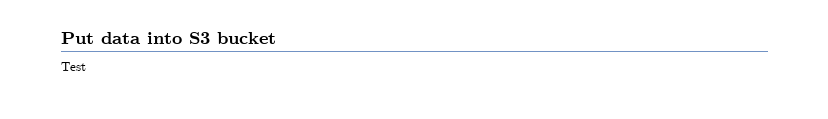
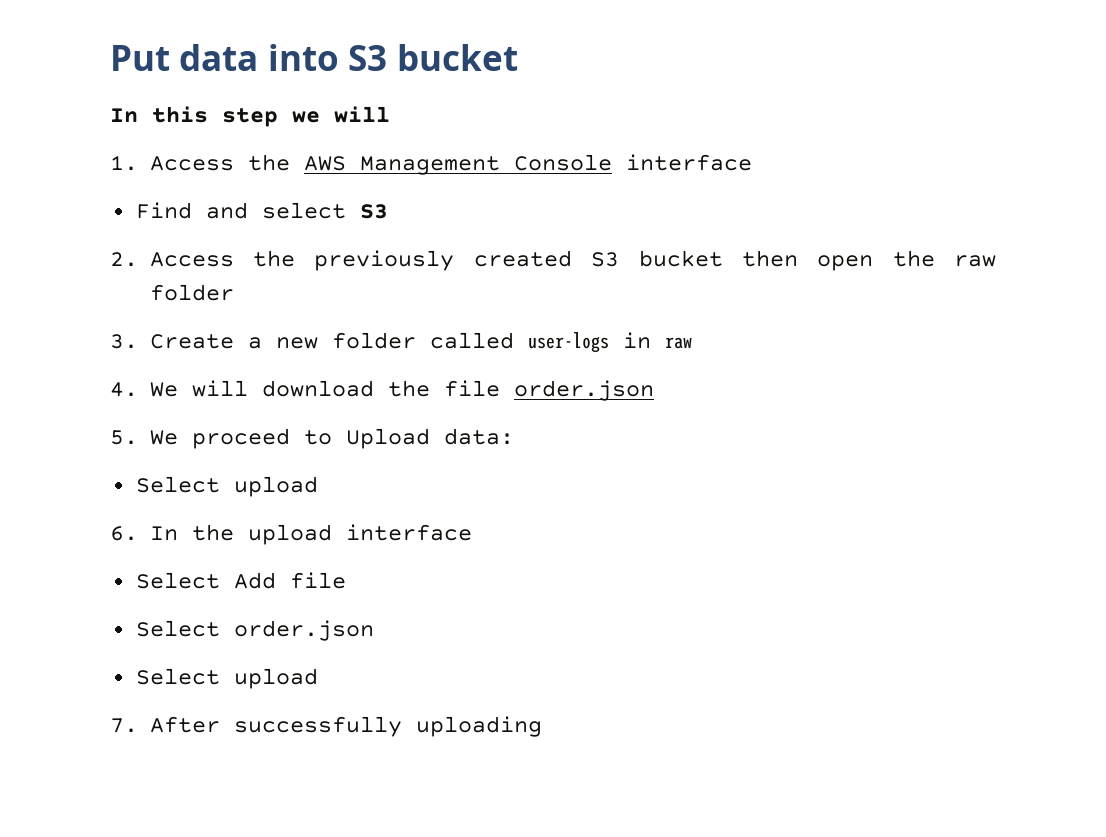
- Test
+ In this step we will
+ 1. Access the AWS Management Console interface
+ Find and select S3
+ 2. Access the previously created S3 bucket then open the raw folder
+ 3. Create a new folder called user-logs in raw
+ 4. We will download the file order.json
+ 5. We proceed to Upload data:
+ Select upload
+ 6. In the upload interface
+ Select Add file
+ Select order.json
+ Select upload
+ 7. After successfully uploading

